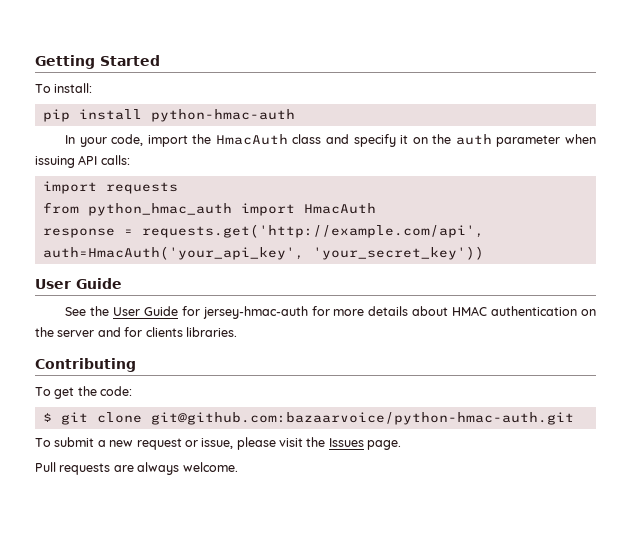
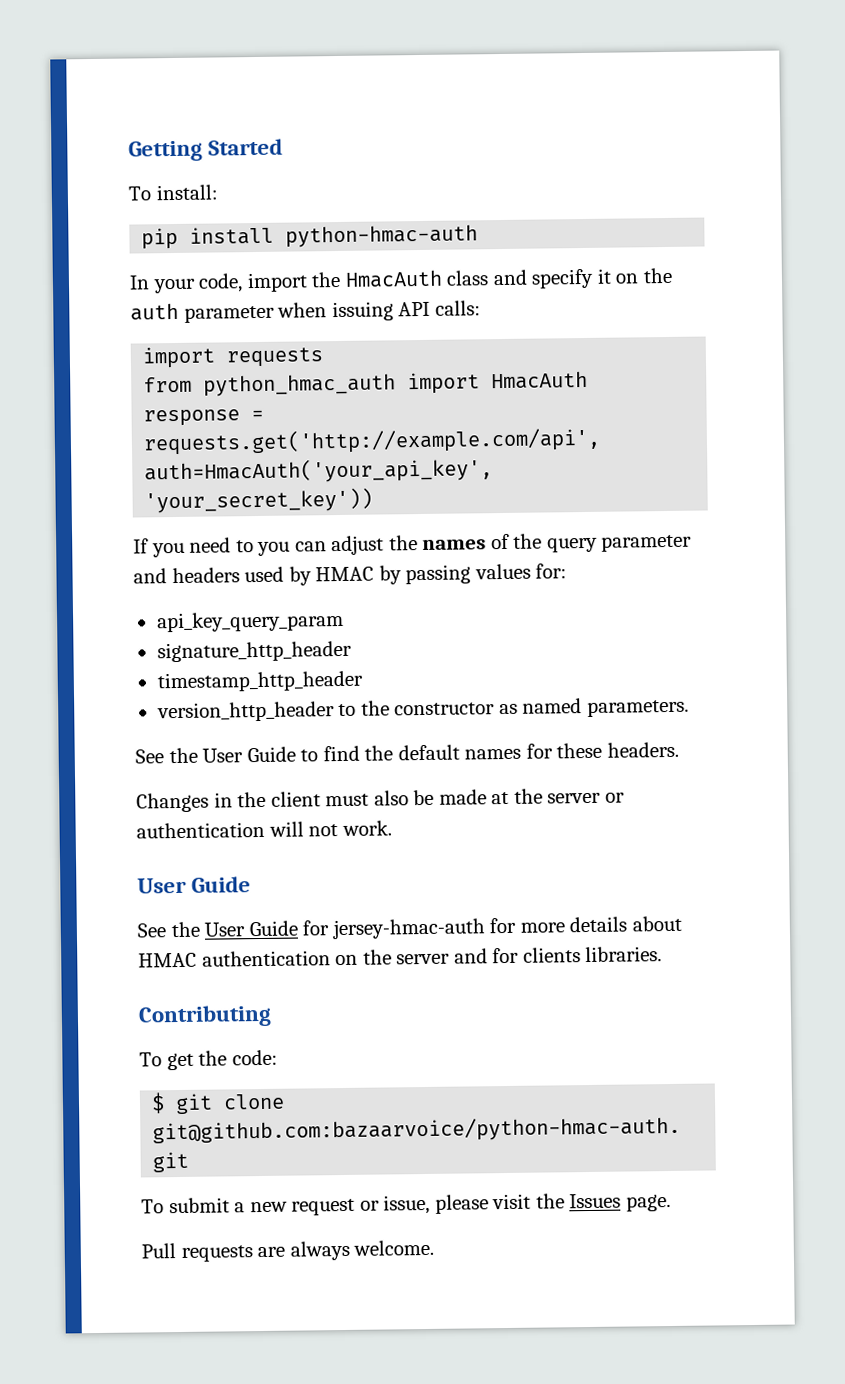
+ If you need to you can adjust the names of the query parameter and headers used by HMAC by passing values for:
+ api_key_query_param
+ signature_http_header
+ timestamp_http_header
+ version_http_header to the constructor as named parameters.
+ See the User Guide to find the default names for these headers.
+ Changes in the client must also be made at the server or authentication will not work.

